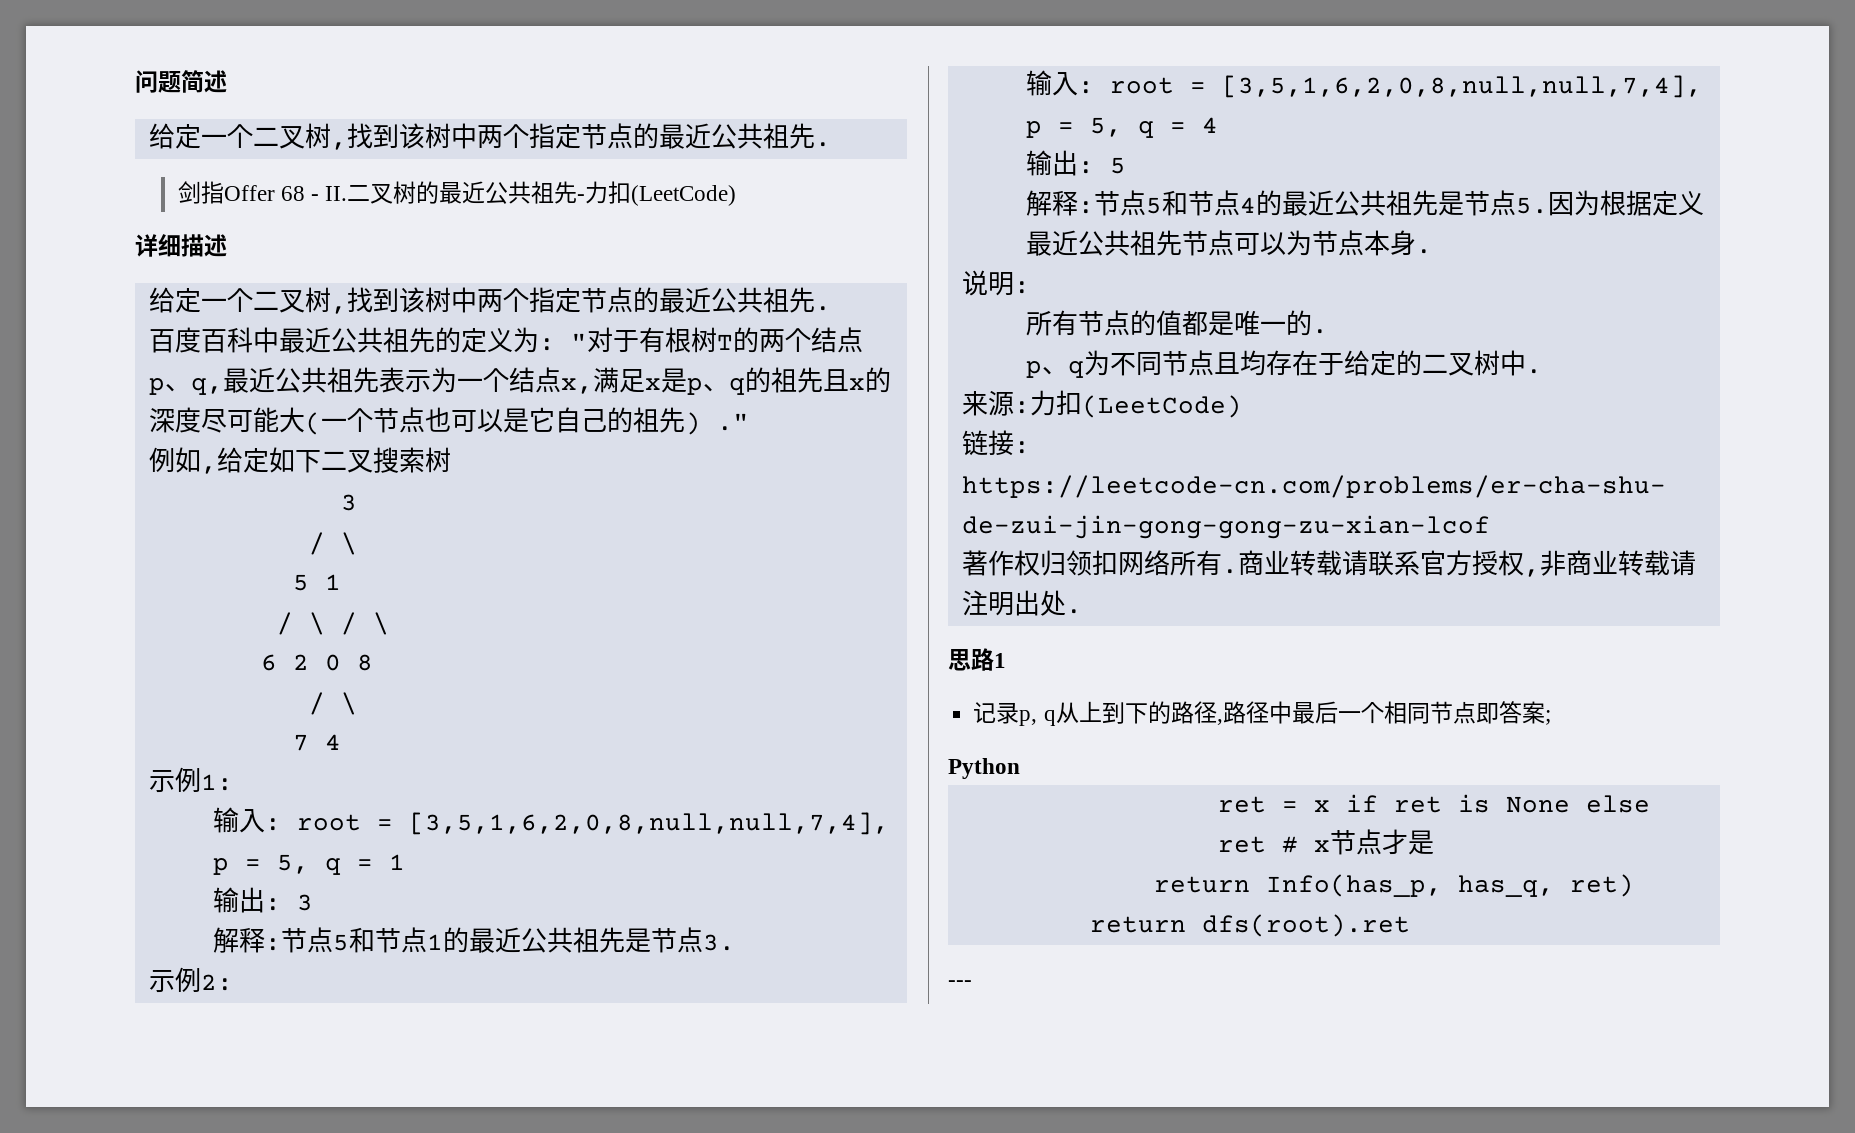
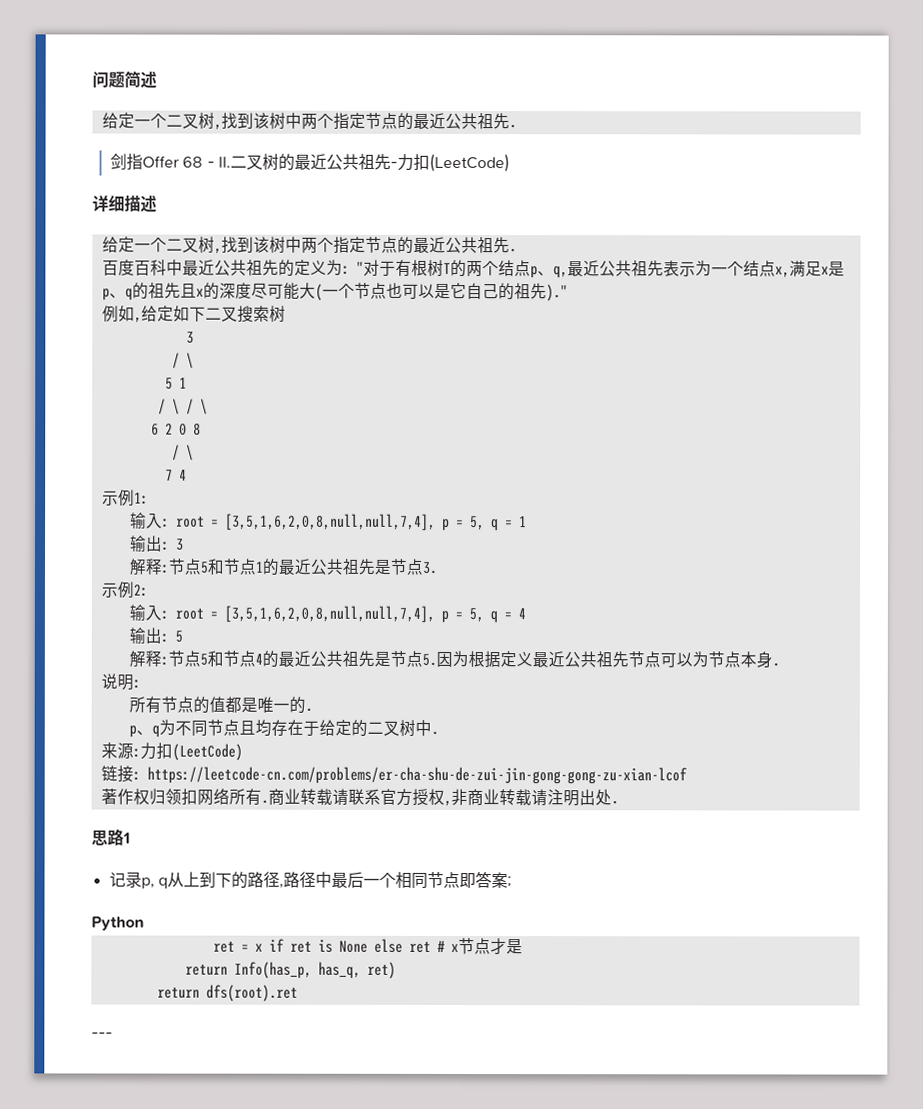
- 百度百科中最近公共祖先的定义为: "对于有根树T的两个结点p、q,最近公共祖先表示为一个结点x,满足x是p、q的祖先且x的深度尽可能大(一个节点也可以是它自己的祖先) ."
+ 百度百科中最近公共祖先的定义为: "对于有根树T的两个结点p、q,最近公共祖先表示为一个结点x,满足x是p、q的祖先且x的深度尽可能大(一个节点也可以是它自己的祖先)."

